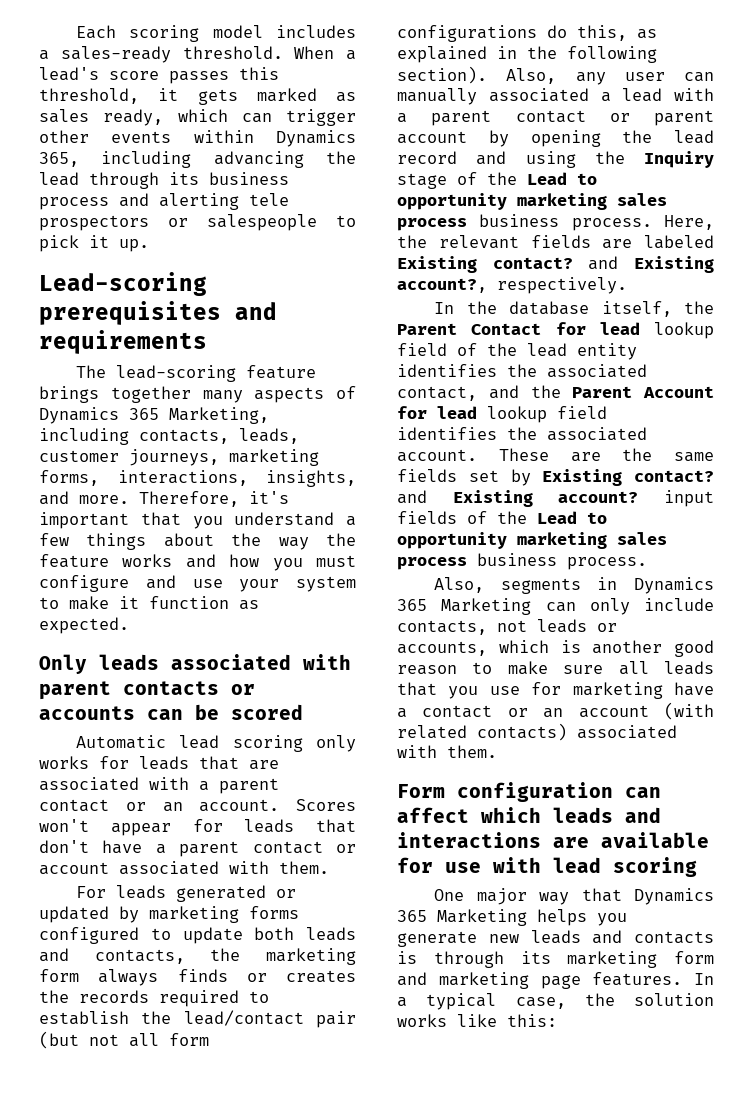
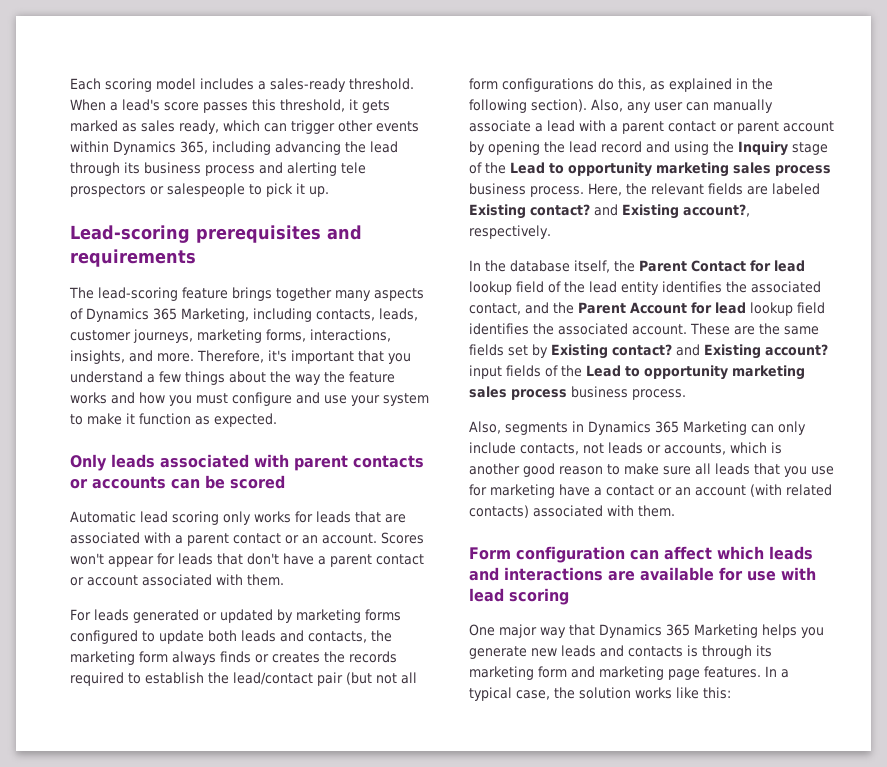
- Also, any user can manually associated a lead with a parent contact or parent account by opening the lead record and using the Inquiry stage of the Lead to opportunity marketing sales process business process.
+ Also, any user can manually associate a lead with a parent contact or parent account by opening the lead record and using the Inquiry stage of the Lead to opportunity marketing sales process business process.

